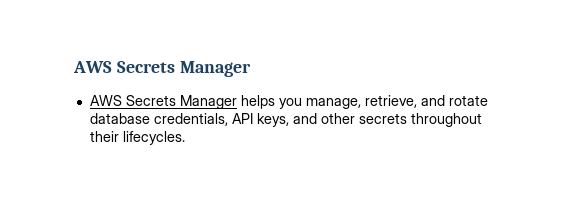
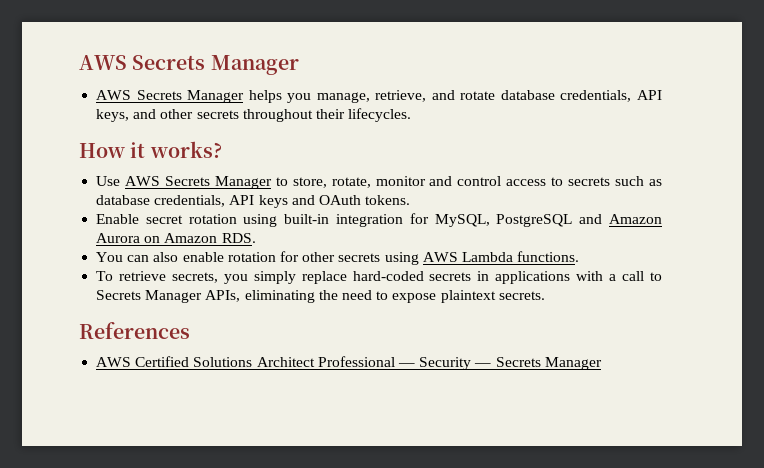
+ How it works?
+ Use AWS Secrets Manager to store, rotate, monitor and control access to secrets such as database credentials, API keys and OAuth tokens.
+ Enable secret rotation using built-in integration for MySQL, PostgreSQL and Amazon Aurora on Amazon RDS.
+ You can also enable rotation for other secrets using AWS Lambda functions.
+ To retrieve secrets, you simply replace hard-coded secrets in applications with a call to Secrets Manager APIs, eliminating the need to expose plaintext secrets.
+ References
+ AWS Certified Solutions Architect Professional — Security — Secrets Manager

